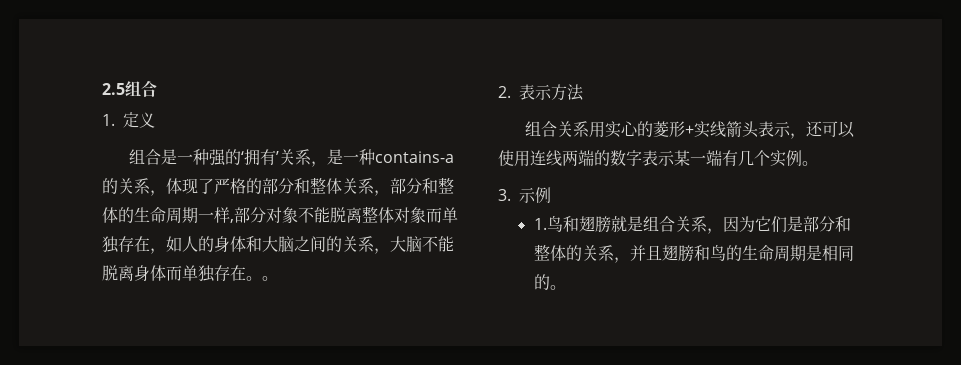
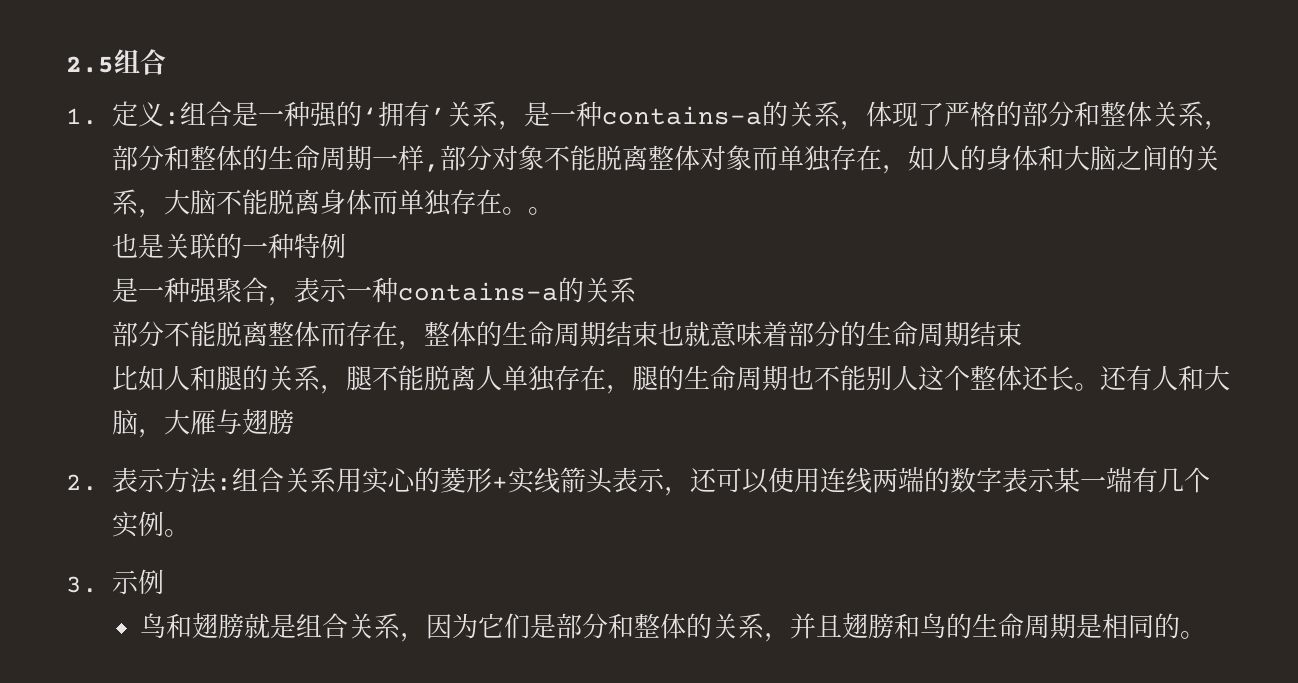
- 1.定义
- 组合是一种强的‘拥有’关系，是一种contains-a的关系，体现了严格的部分和整体关系，部分和整体的生命周期一样,部分对象不能脱离整体对象而单独存在，如人的身体和大脑之间的关系，大脑不能脱离身体而单独存在。
+ 1.定义:组合是一种强的‘拥有’关系，是一种contains-a的关系，体现了严格的部分和整体关系，部分和整体的生命周期一样,部分对象不能脱离整体对象而单独存在，如人的身体和大脑之间的关系，大脑不能脱离身体而单独存在。
+ 也是关联的一种特例
+ 是一种强聚合，表示一种contains-a的关系
+ 部分不能脱离整体而存在，整体的生命周期结束也就意味着部分的生命周期结束
+ 比如人和腿的关系，腿不能脱离人单独存在，腿的生命周期也不能别人这个整体还长。还有人和大脑，大雁与翅膀
- 2.表示方法
- 组合关系用实心的菱形+实线箭头表示，还可以使用连线两端的数字表示某一端有几个实例。
+ 2.表示方法:组合关系用实心的菱形+实线箭头表示，还可以使用连线两端的数字表示某一端有几个实例。
- 1.鸟和翅膀就是组合关系，因为它们是部分和整体的关系，并且翅膀和鸟的生命周期是相同的。
+ 鸟和翅膀就是组合关系，因为它们是部分和整体的关系，并且翅膀和鸟的生命周期是相同的。

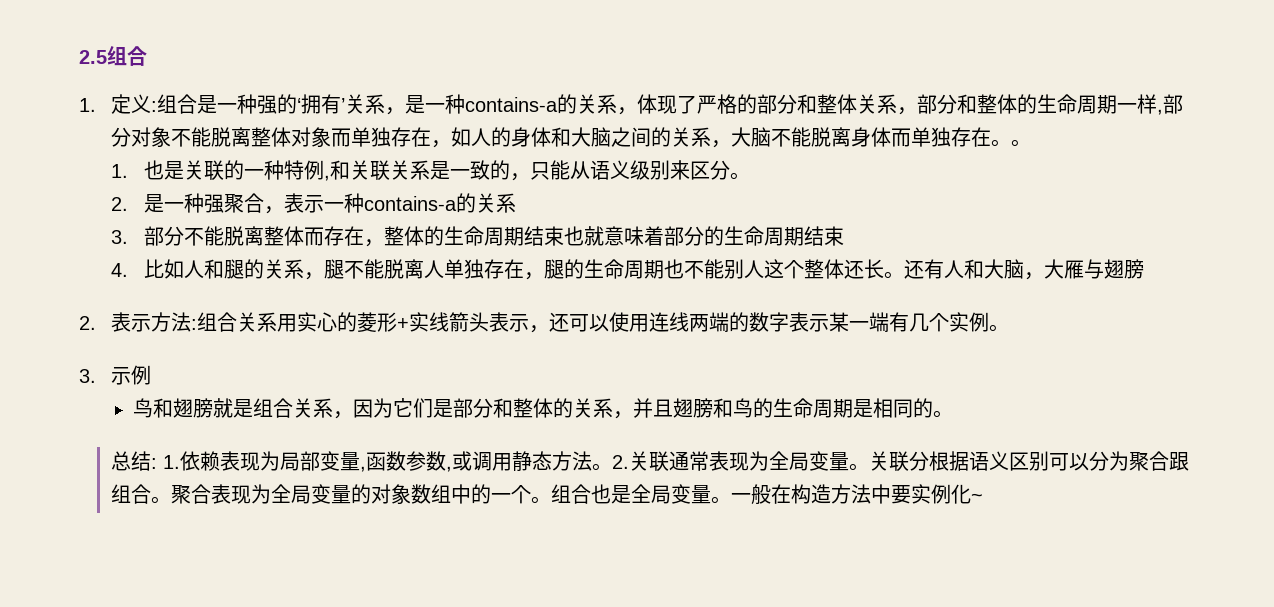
- 也是关联的一种特例
- 是一种强聚合，表示一种contains-a的关系
+ 1.也是关联的一种特例,和关联关系是一致的，只能从语义级别来区分。
+ 2.是一种强聚合，表示一种contains-a的关系
- 部分不能脱离整体而存在，整体的生命周期结束也就意味着部分的生命周期结束
+ 3.部分不能脱离整体而存在，整体的生命周期结束也就意味着部分的生命周期结束
- 比如人和腿的关系，腿不能脱离人单独存在，腿的生命周期也不能别人这个整体还长。
+ 4.比如人和腿的关系，腿不能脱离人单独存在，腿的生命周期也不能别人这个整体还长。
+ 总结: 1.依赖表现为局部变量,函数参数,或调用静态方法。2.关联通常表现为全局变量。关联分根据语义区别可以分为聚合跟组合。聚合表现为全局变量的对象数组中的一个。组合也是全局变量。一般在构造方法中要实例化~

